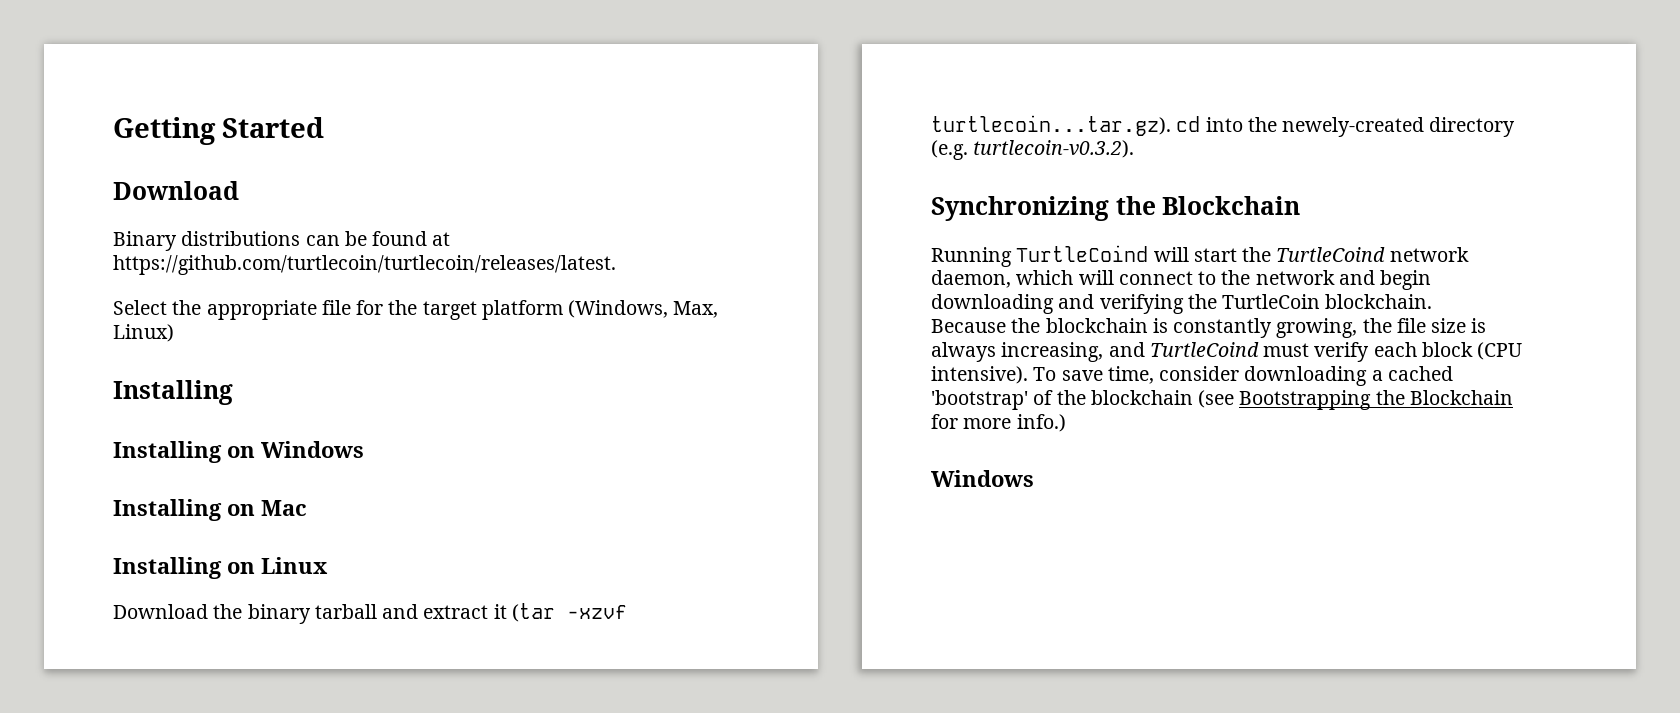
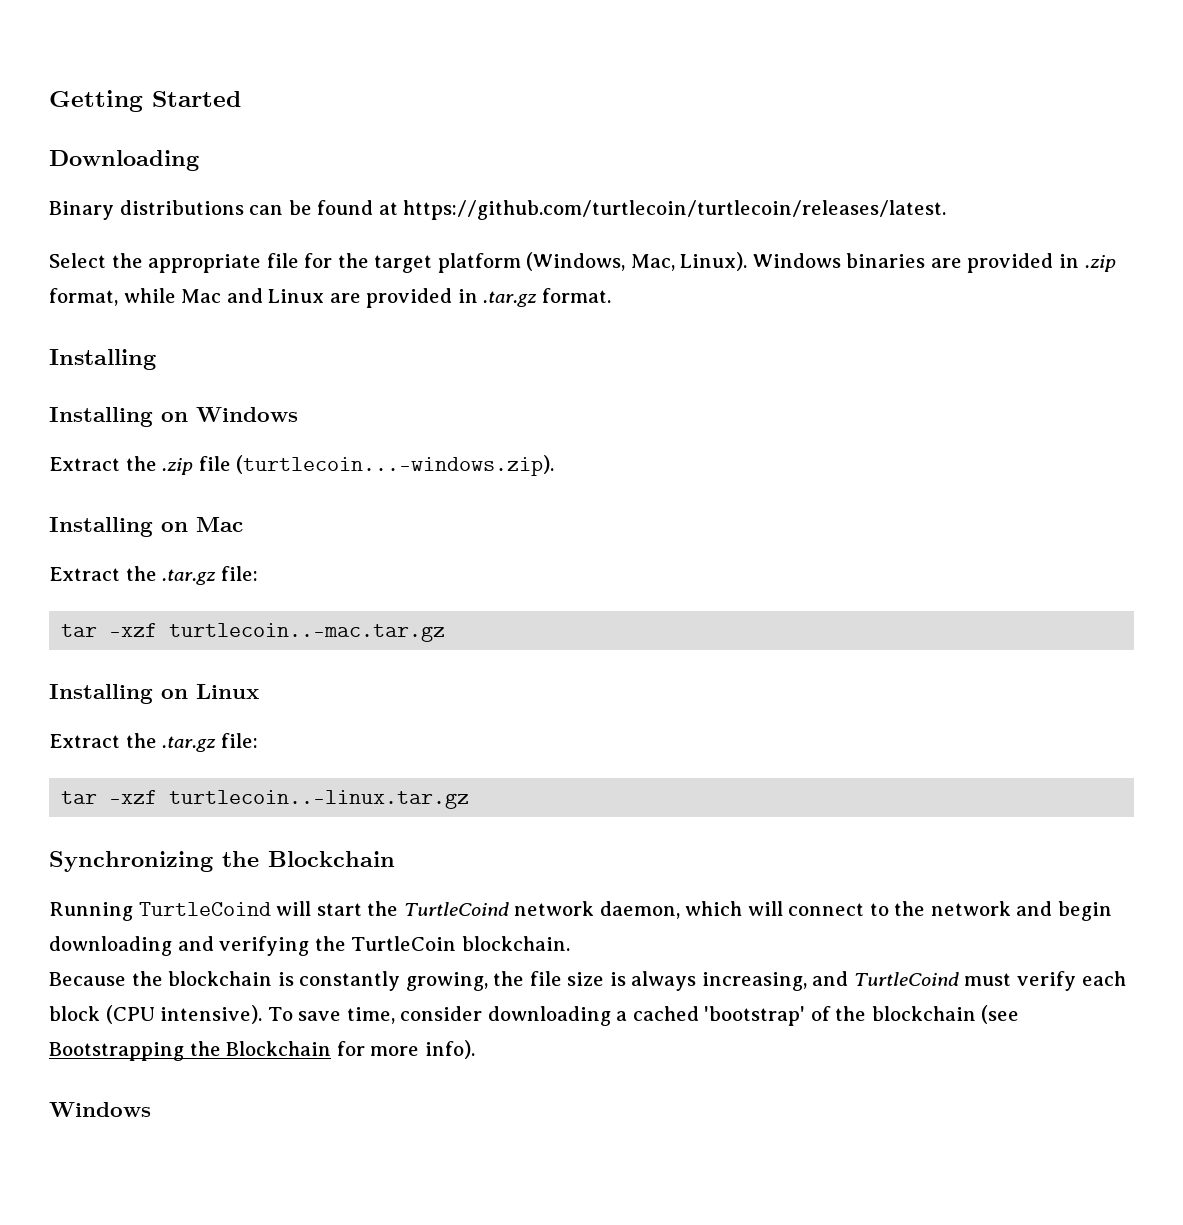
  Getting Started
- Download
+ Downloading
- Select the appropriate file for the target platform (Windows, Max, Linux)
+ Select the appropriate file for the target platform (Windows, Mac, Linux). Windows binaries are provided in .zip format, while Mac and Linux are provided in .tar.gz format.
  Installing
  Installing on Windows
+ Extract the .zip file (turtlecoin...-windows.zip).
  Installing on Mac
+ Extract the .tar.gz file:
+ tar -xzf turtlecoin..-mac.tar.gz
  Installing on Linux
- Download the binary tarball and extract it (tar -xzvf turtlecoin...tar.gz). cd into the newely-created directory (e.g. turtlecoin-v0.3.2).
+ Extract the .tar.gz file:
+ tar -xzf turtlecoin..-linux.tar.gz
- To save time, consider downloading a cached 'bootstrap' of the blockchain (see Bootstrapping the Blockchain for more info.)
+ To save time, consider downloading a cached 'bootstrap' of the blockchain (see Bootstrapping the Blockchain for more info).

